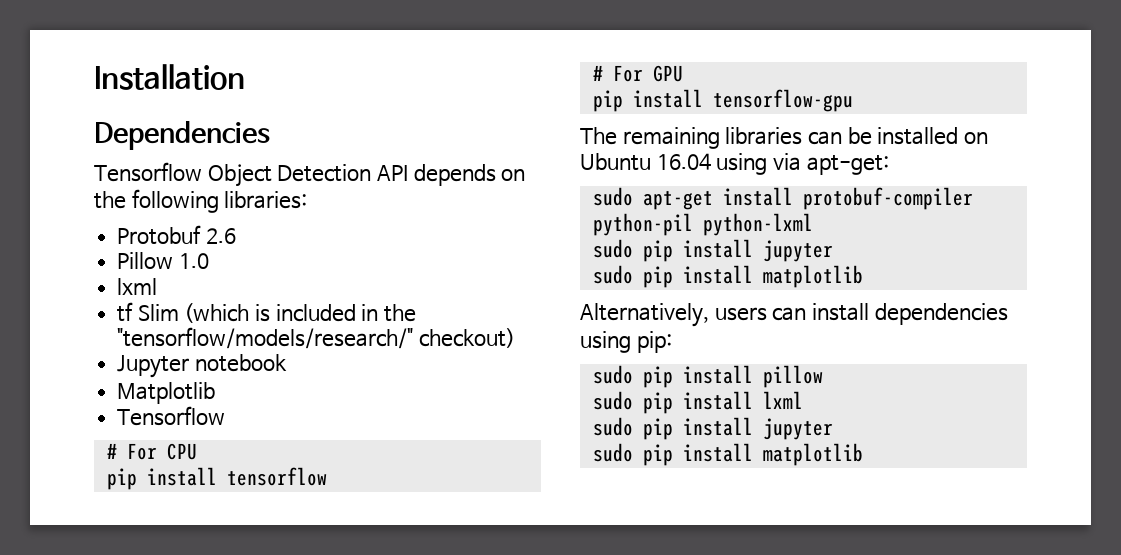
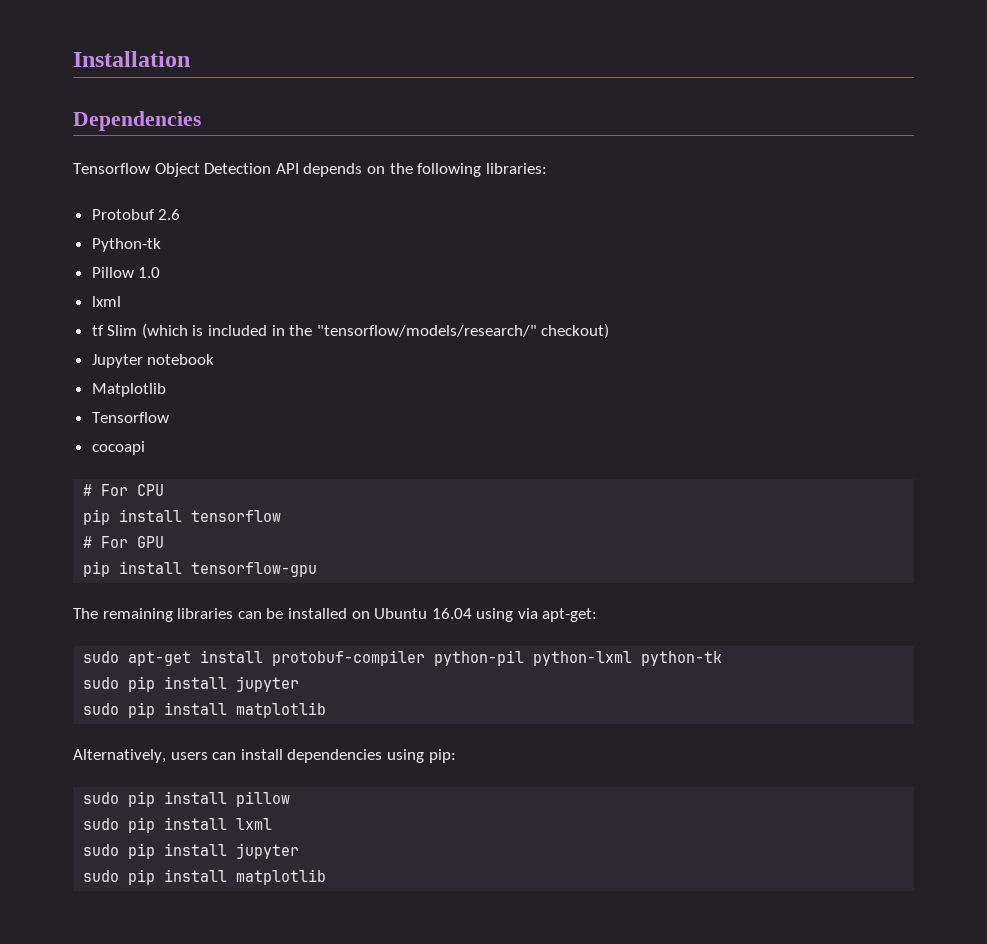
+ Python-tk
+ cocoapi
- sudo apt-get install protobuf-compiler python-pil python-lxml
+ sudo apt-get install protobuf-compiler python-pil python-lxml python-tk

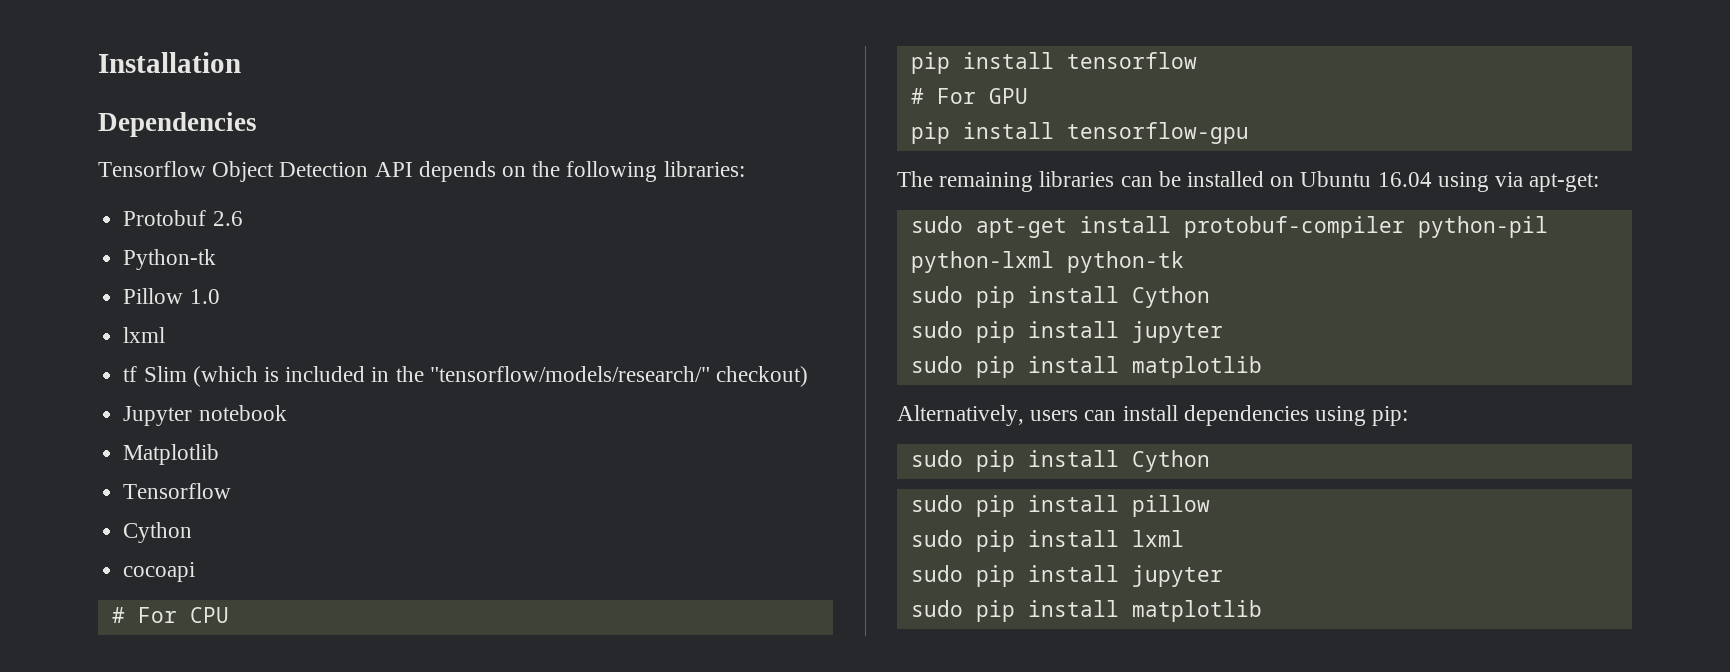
  Matplotlib
  Tensorflow
+ Cython
  sudo apt-get install protobuf-compiler python-pil python-lxml python-tk
+ sudo pip install Cython
  Alternatively, users can install dependencies using pip:
+ sudo pip install Cython

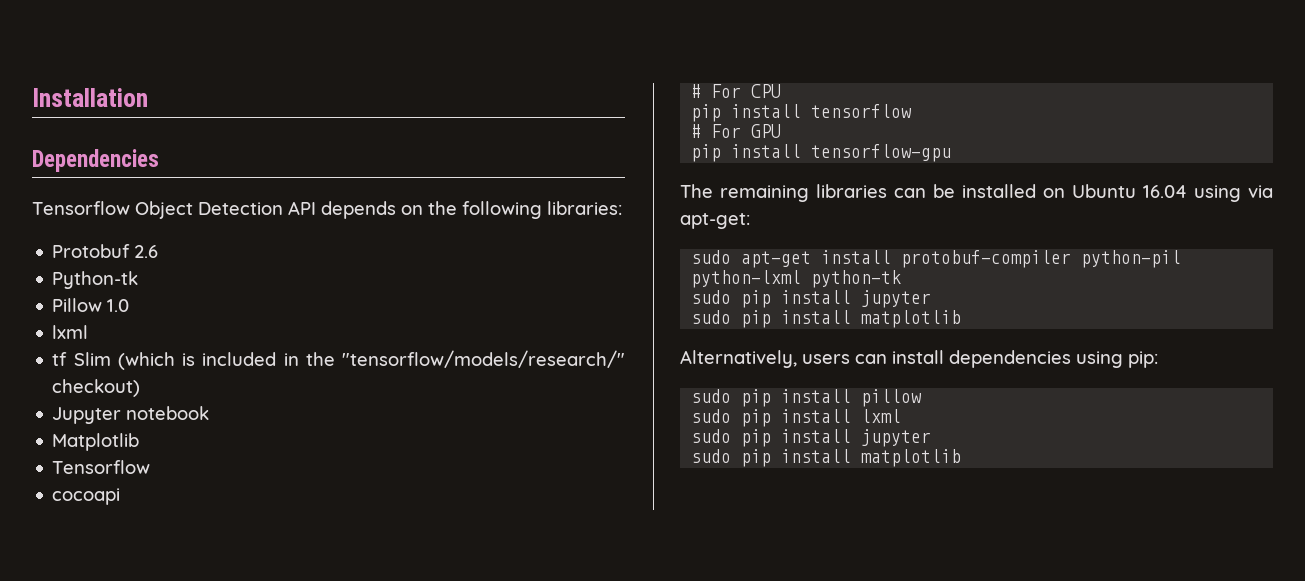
  Matplotlib
  Tensorflow
- Cython
  sudo apt-get install protobuf-compiler python-pil python-lxml python-tk
- sudo pip install Cython
  Alternatively, users can install dependencies using pip:
- sudo pip install Cython

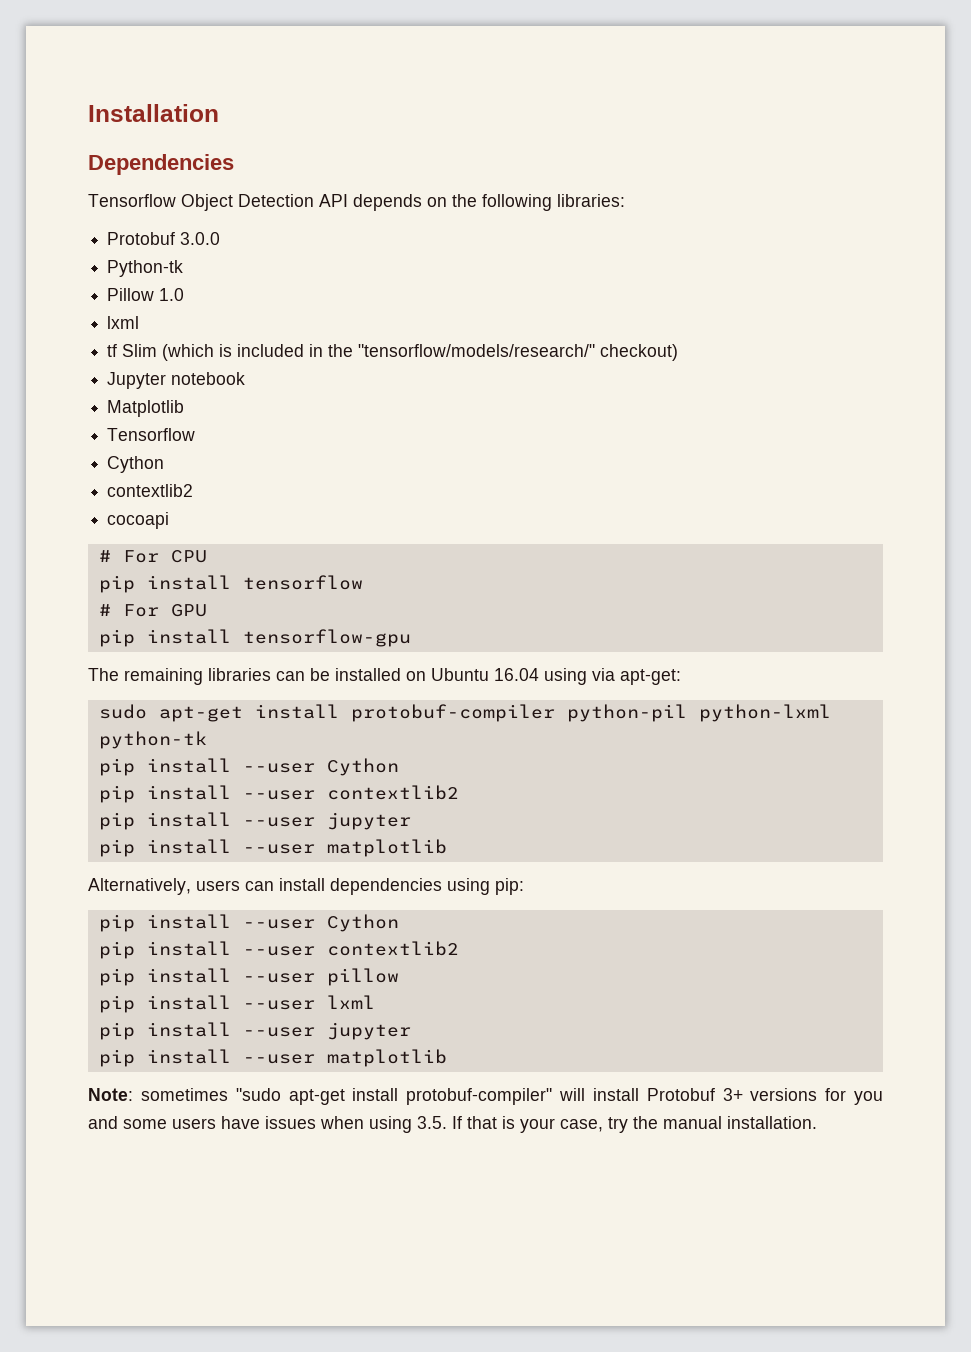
- Protobuf 2.6
+ Protobuf 3.0.0
  Matplotlib
  Tensorflow
+ Cython
+ contextlib2
  sudo apt-get install protobuf-compiler python-pil python-lxml python-tk
- sudo pip install jupyter
- sudo pip install matplotlib
+ pip install --user Cython
+ pip install --user contextlib2
+ pip install --user jupyter
+ pip install --user matplotlib
  Alternatively, users can install dependencies using pip:
- sudo pip install pillow
+ pip install --user Cython
+ pip install --user contextlib2
+ pip install --user pillow
- sudo pip install lxml
- sudo pip install jupyter
- sudo pip install matplotlib
+ pip install --user lxml
+ pip install --user jupyter
+ pip install --user matplotlib
+ Note: sometimes "sudo apt-get install protobuf-compiler" will install Protobuf 3+ versions for you and some users have issues when using 3.5. If that is your case, try the manual installation.

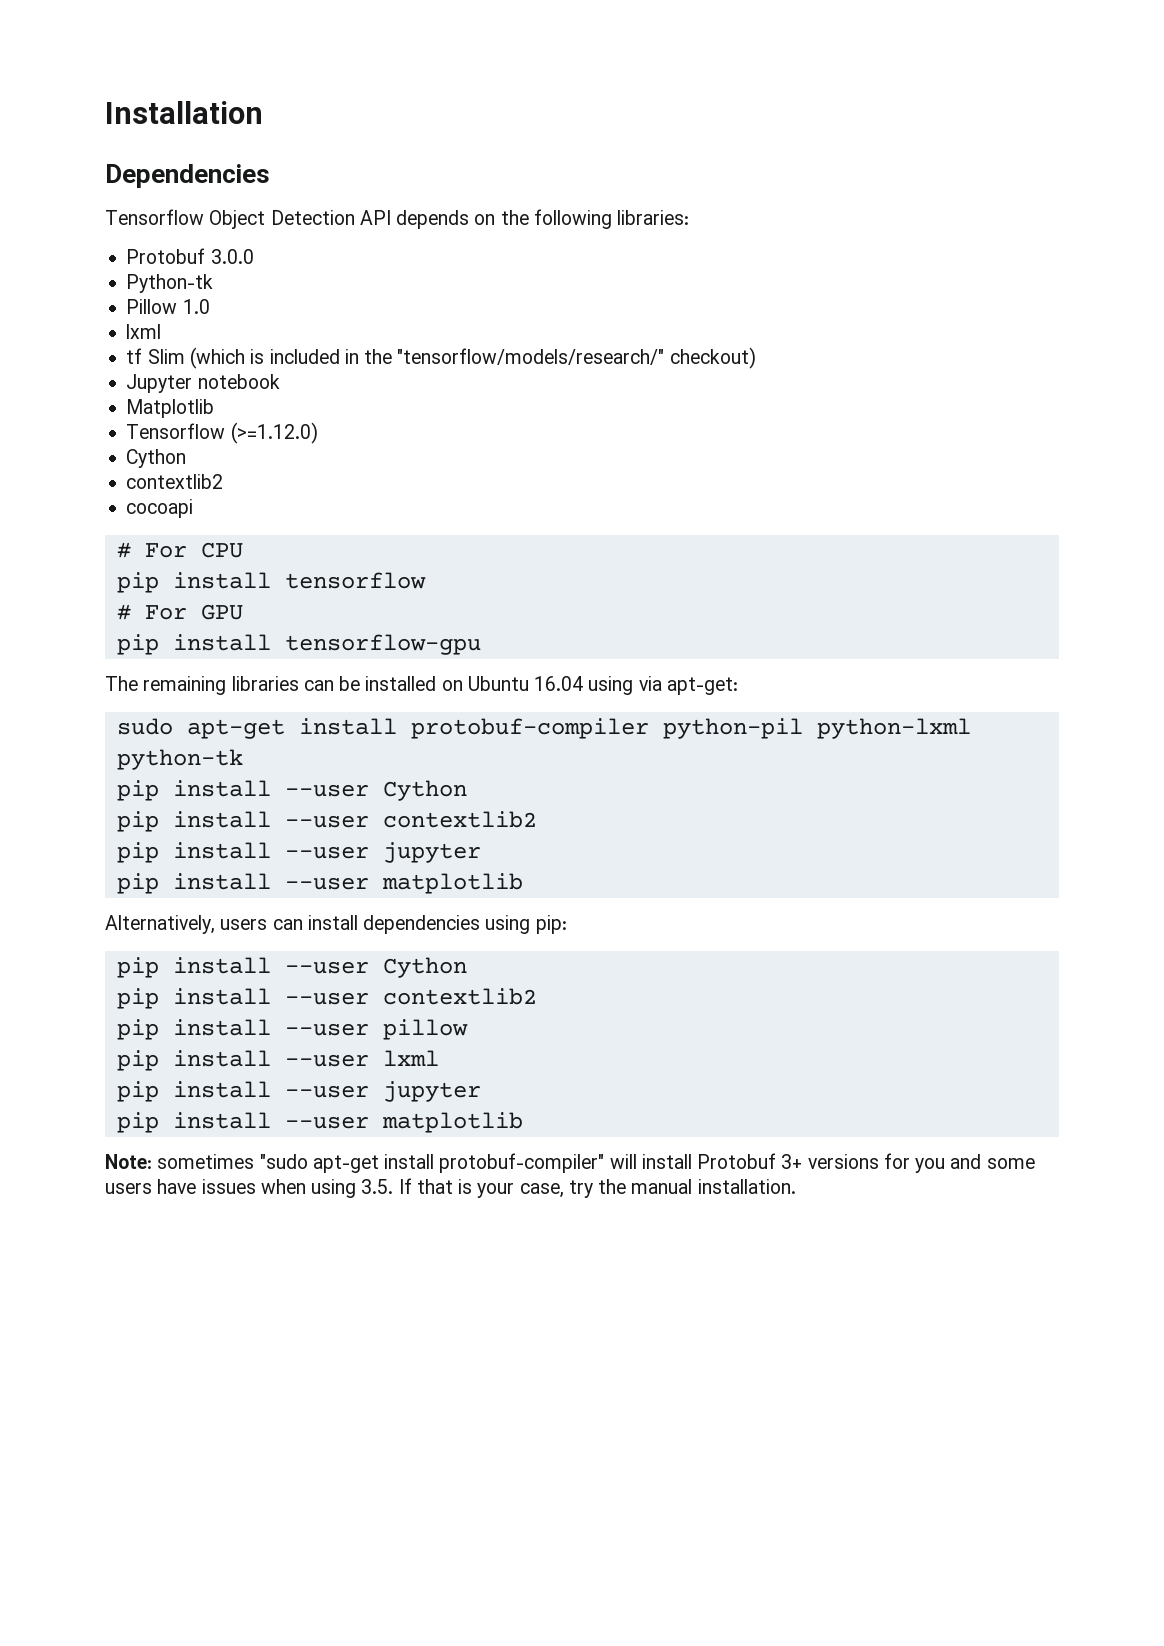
  Matplotlib
- Tensorflow
+ Tensorflow (>=1.12.0)

